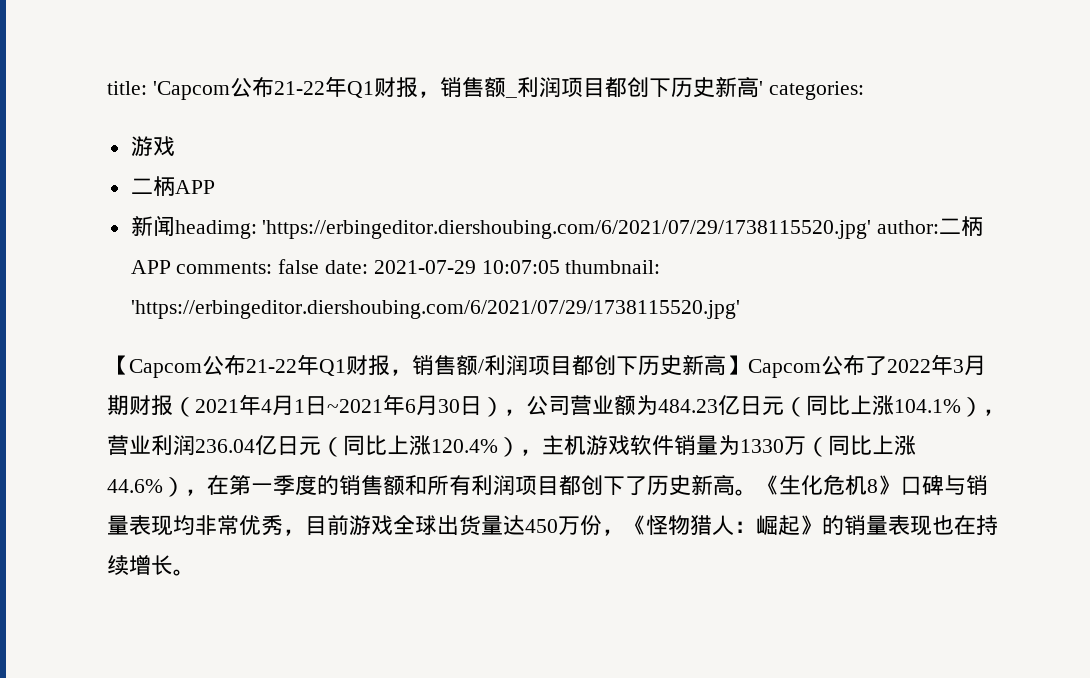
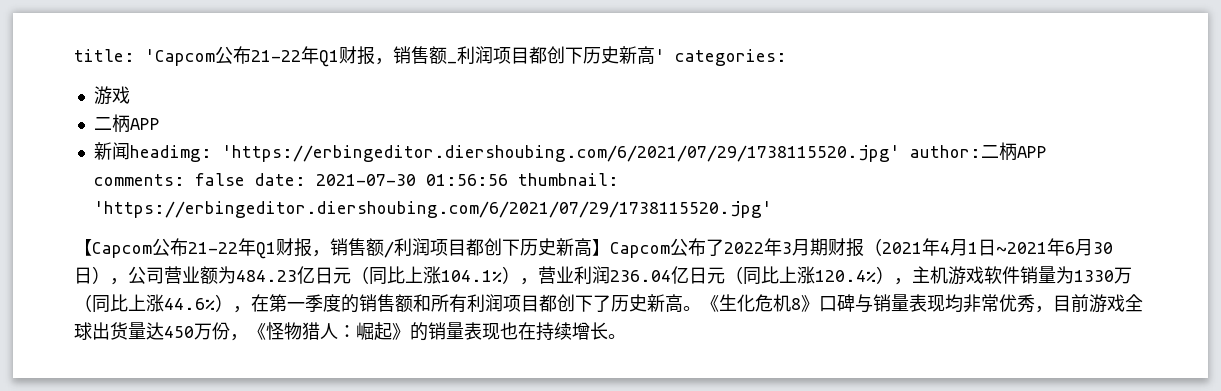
- 新闻headimg: 'https://erbingeditor.diershoubing.com/6/2021/07/29/1738115520.jpg' author:二柄APP comments: false date: 2021-07-29 10:07:05 thumbnail: 'https://erbingeditor.diershoubing.com/6/2021/07/29/1738115520.jpg'
+ 新闻headimg: 'https://erbingeditor.diershoubing.com/6/2021/07/29/1738115520.jpg' author:二柄APP comments: false date: 2021-07-30 01:56:56 thumbnail: 'https://erbingeditor.diershoubing.com/6/2021/07/29/1738115520.jpg'

